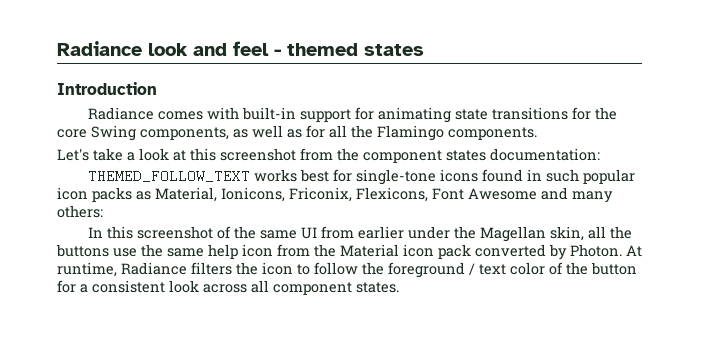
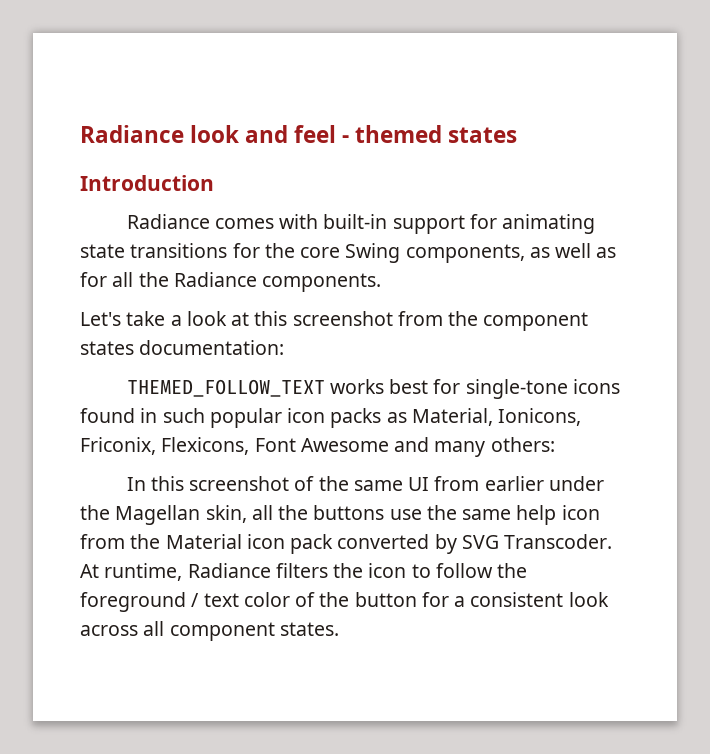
- Radiance comes with built-in support for animating state transitions for the core Swing components, as well as for all the Flamingo components.
+ Radiance comes with built-in support for animating state transitions for the core Swing components, as well as for all the Radiance components.
- In this screenshot of the same UI from earlier under the Magellan skin, all the buttons use the same help icon from the Material icon pack converted by Photon.
+ In this screenshot of the same UI from earlier under the Magellan skin, all the buttons use the same help icon from the Material icon pack converted by SVG Transcoder.

